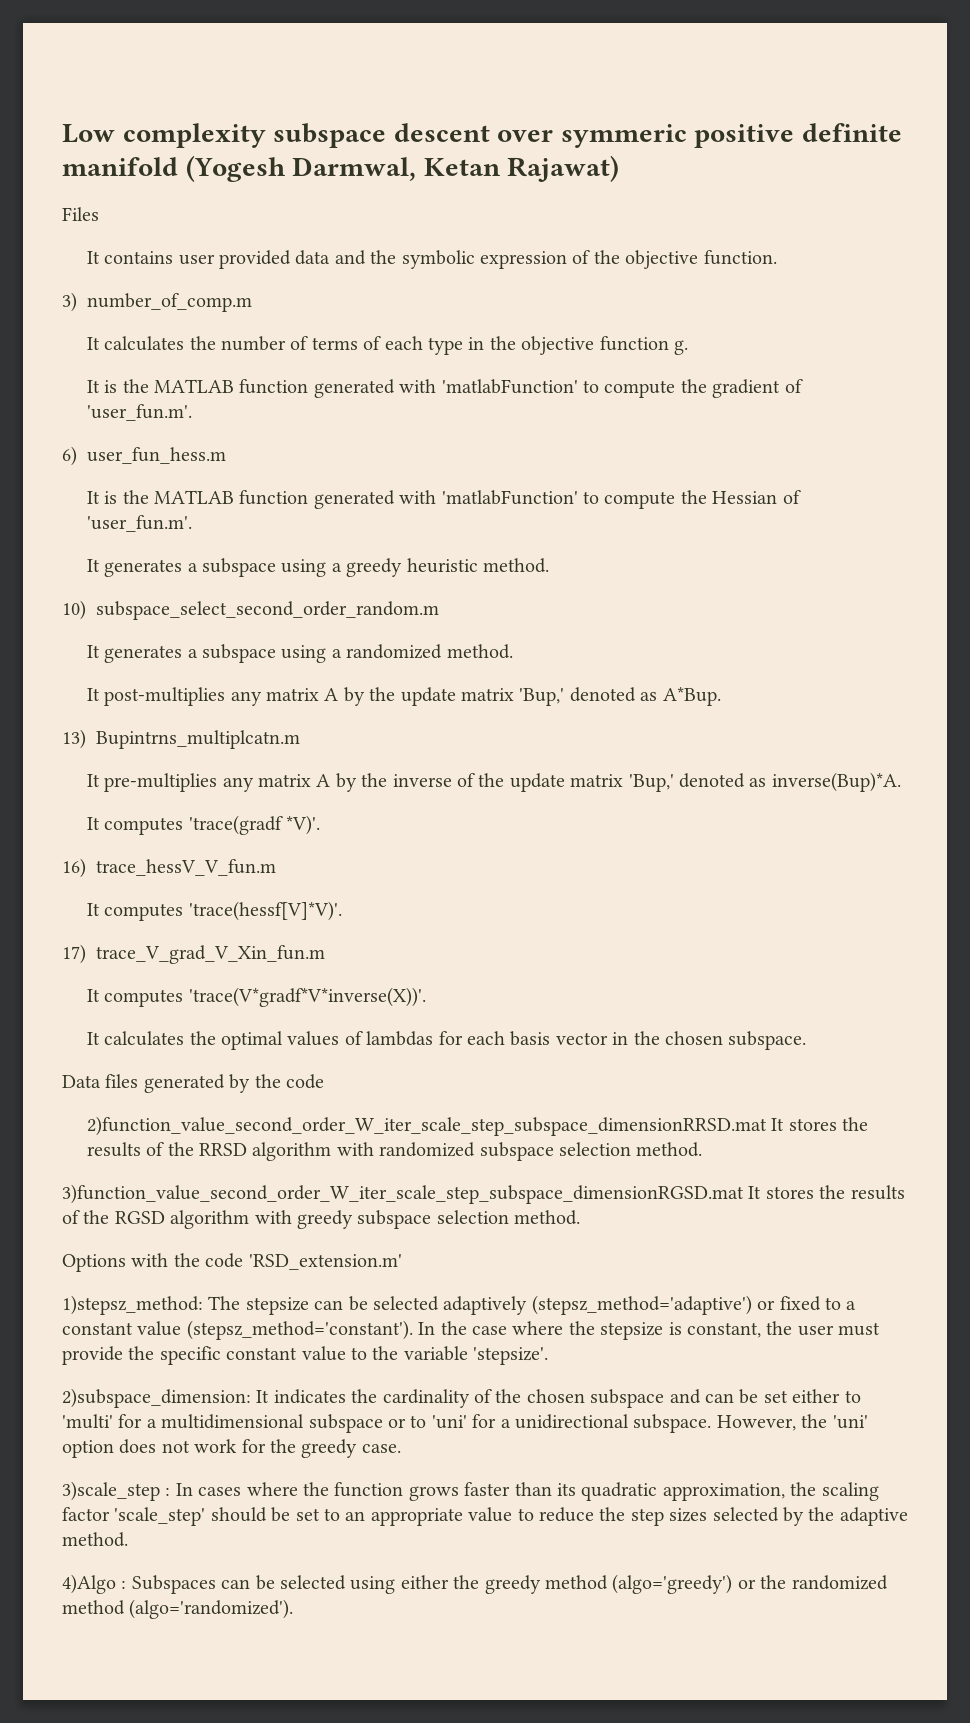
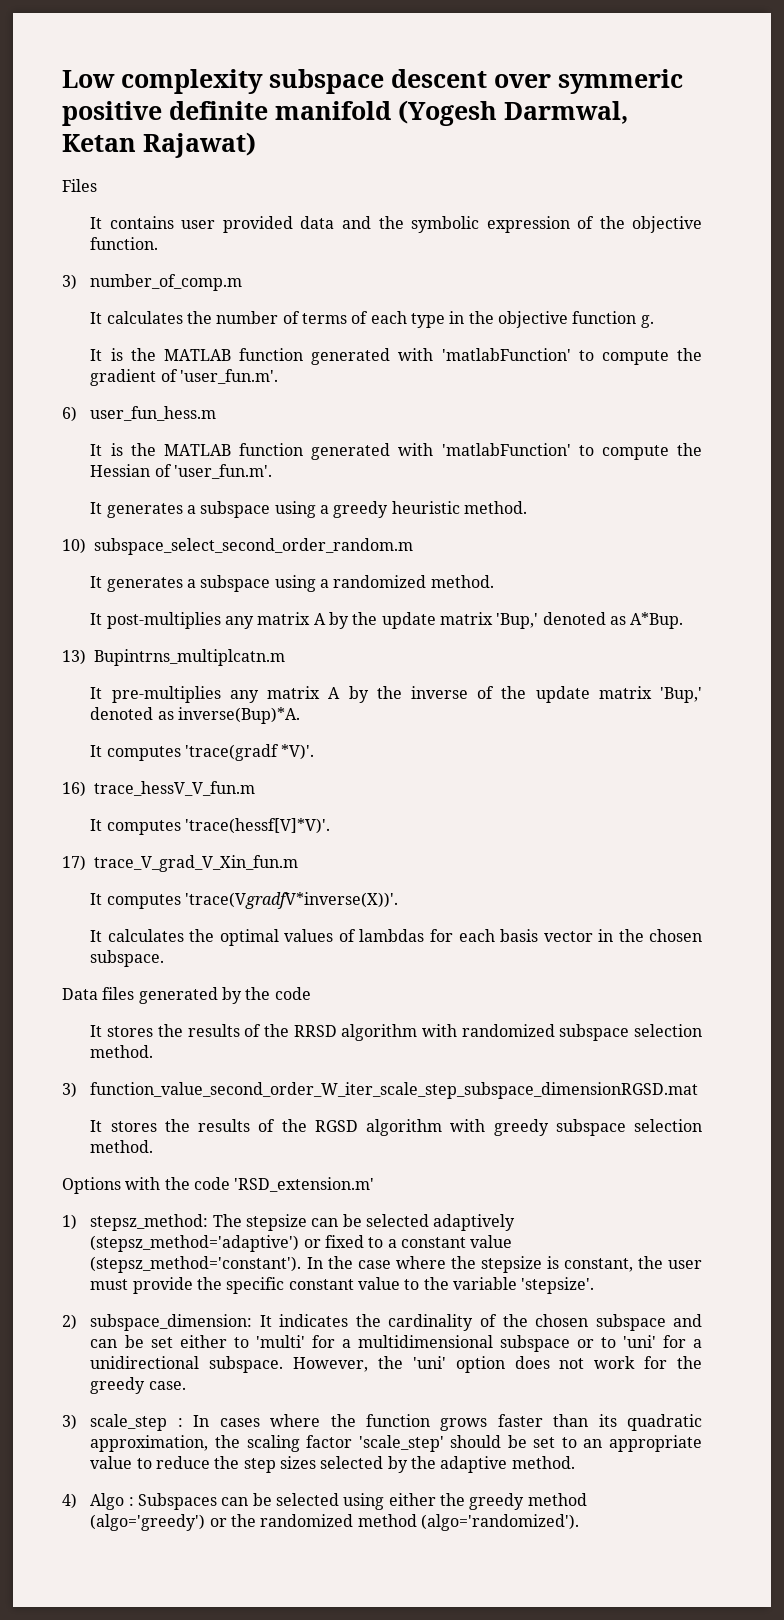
- It computes 'trace(V*gradf*V*inverse(X))'.
+ It computes 'trace(VgradfV*inverse(X))'.
- 2)function_value_second_order_W_iter_scale_step_subspace_dimensionRRSD.mat It stores the results of the RRSD algorithm with randomized subspace selection method.
+ It stores the results of the RRSD algorithm with randomized subspace selection method.
- 3)function_value_second_order_W_iter_scale_step_subspace_dimensionRGSD.mat It stores the results of the RGSD algorithm with greedy subspace selection method.
+ 3) function_value_second_order_W_iter_scale_step_subspace_dimensionRGSD.mat
+ It stores the results of the RGSD algorithm with greedy subspace selection method.
- 1)stepsz_method: The stepsize can be selected adaptively (stepsz_method='adaptive') or fixed to a constant value (stepsz_method='constant').
+ 1) stepsz_method: The stepsize can be selected adaptively (stepsz_method='adaptive') or fixed to a constant value (stepsz_method='constant').
- 2)subspace_dimension: It indicates the cardinality of the chosen subspace and can be set either to 'multi' for a multidimensional subspace or to 'uni' for a unidirectional subspace.
+ 2) subspace_dimension: It indicates the cardinality of the chosen subspace and can be set either to 'multi' for a multidimensional subspace or to 'uni' for a unidirectional subspace.
- 3)scale_step : In cases where the function grows faster than its quadratic approximation, the scaling factor 'scale_step' should be set to an appropriate value to reduce the step sizes selected by the adaptive method.
+ 3) scale_step : In cases where the function grows faster than its quadratic approximation, the scaling factor 'scale_step' should be set to an appropriate value to reduce the step sizes selected by the adaptive method.
- 4)Algo : Subspaces can be selected using either the greedy method (algo='greedy') or the randomized method (algo='randomized').
+ 4) Algo : Subspaces can be selected using either the greedy method (algo='greedy') or the randomized method (algo='randomized').

